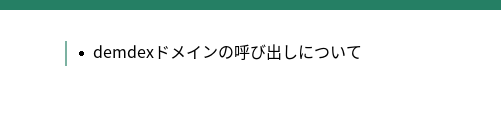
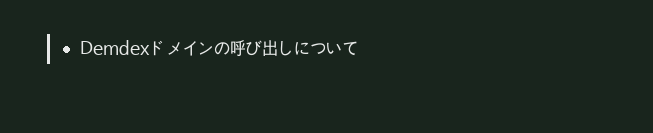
- demdexドメインの呼び出しについて
+ Demdexドメインの呼び出しについて

